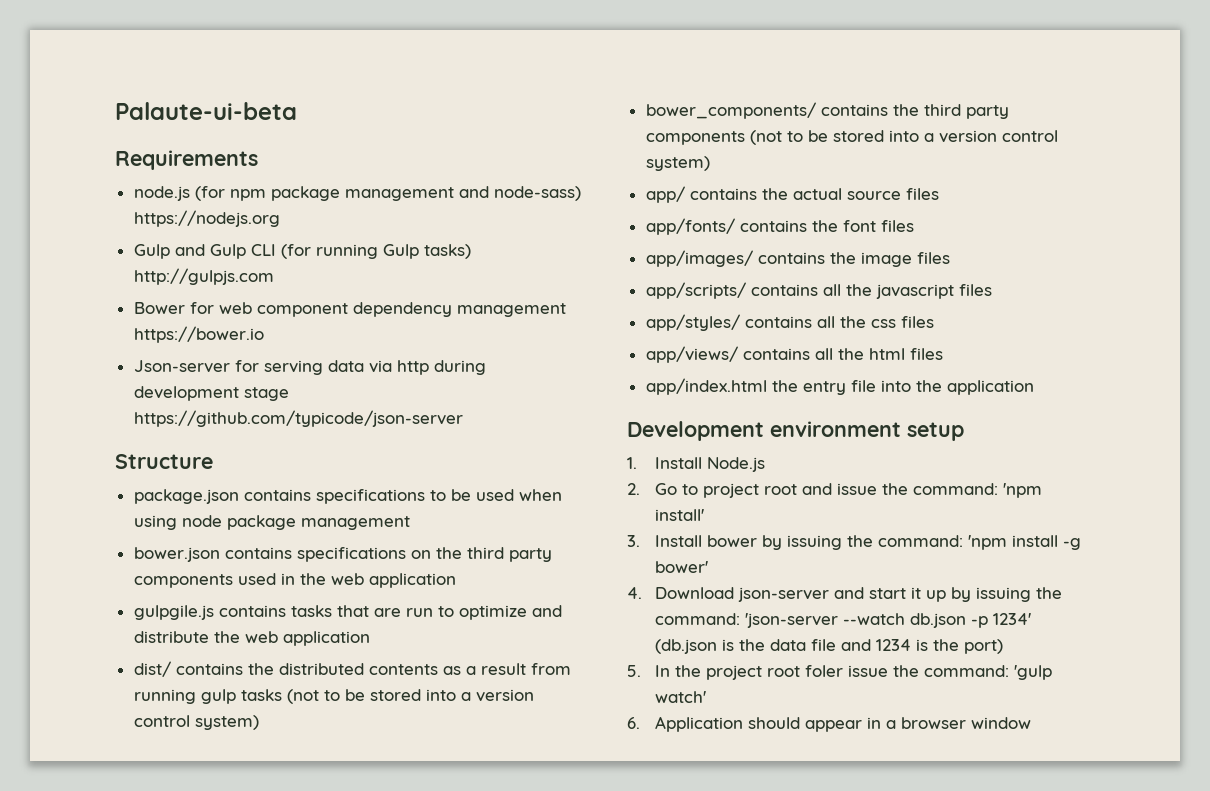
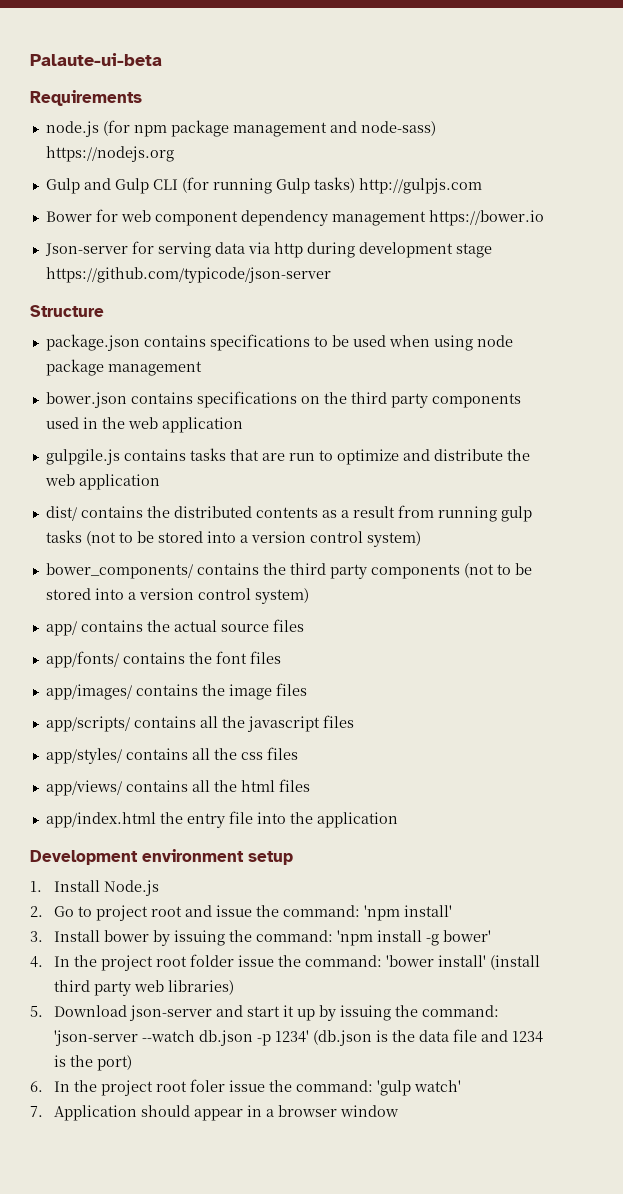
- 4. Download json-server and start it up by issuing the command: 'json-server --watch db.json -p 1234' (db.json is the data file and 1234 is the port)
+ 4. In the project root folder issue the command: 'bower install' (install third party web libraries)
+ 5. Download json-server and start it up by issuing the command: 'json-server --watch db.json -p 1234' (db.json is the data file and 1234 is the port)
- 5. In the project root foler issue the command: 'gulp watch'
+ 6. In the project root foler issue the command: 'gulp watch'
- 6. Application should appear in a browser window
+ 7. Application should appear in a browser window

